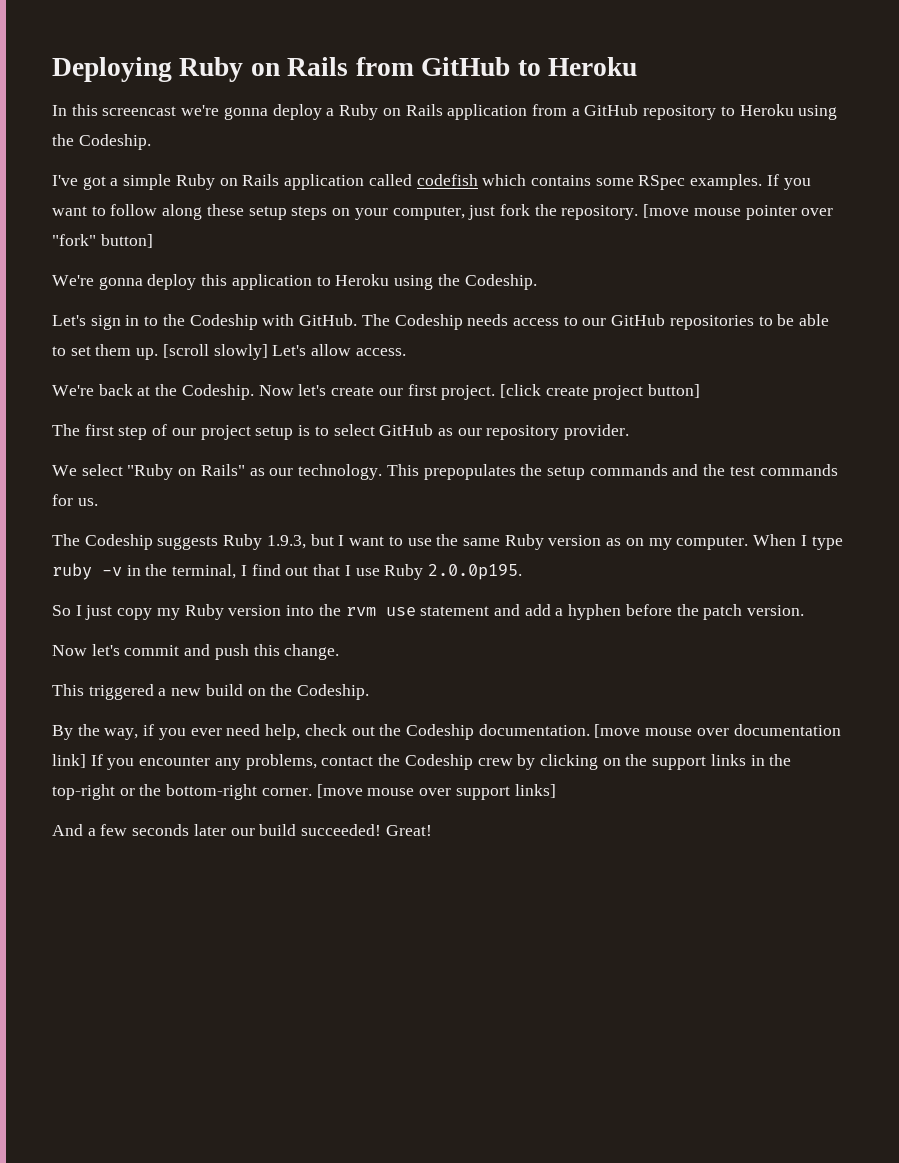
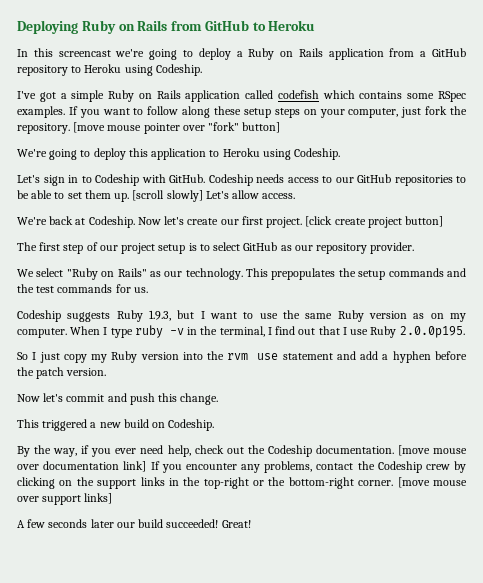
- In this screencast we're gonna deploy a Ruby on Rails application from a GitHub repository to Heroku using the Codeship.
+ In this screencast we're going to deploy a Ruby on Rails application from a GitHub repository to Heroku using Codeship.
- We're gonna deploy this application to Heroku using the Codeship.
+ We're going to deploy this application to Heroku using Codeship.
- Let's sign in to the Codeship with GitHub.
+ Let's sign in to Codeship with GitHub.
- The Codeship needs access to our GitHub repositories to be able to set them up.
+ Codeship needs access to our GitHub repositories to be able to set them up.
- We're back at the Codeship.
+ We're back at Codeship.
- The Codeship suggests Ruby 1.9.3, but I want to use the same Ruby version as on my computer.
+ Codeship suggests Ruby 1.9.3, but I want to use the same Ruby version as on my computer.
- This triggered a new build on the Codeship.
+ This triggered a new build on Codeship.
- And a few seconds later our build succeeded!
+ A few seconds later our build succeeded!

